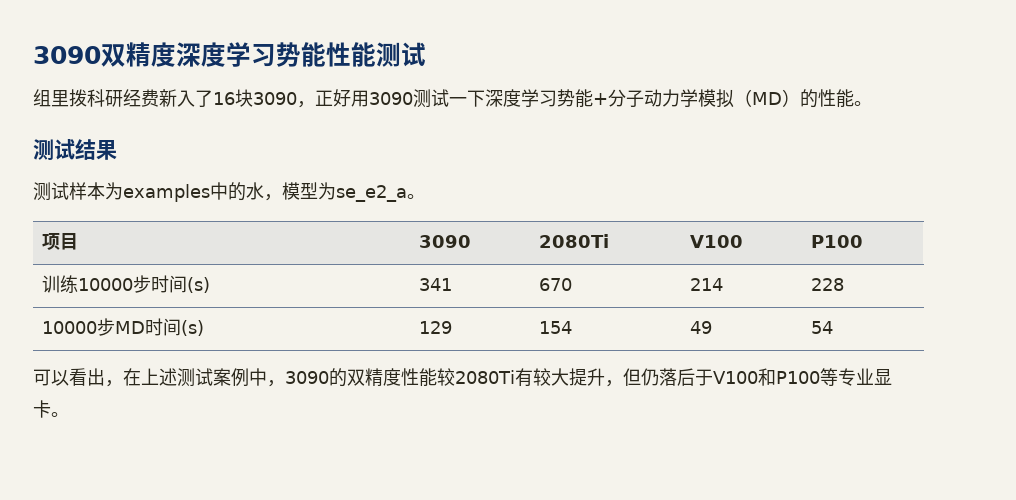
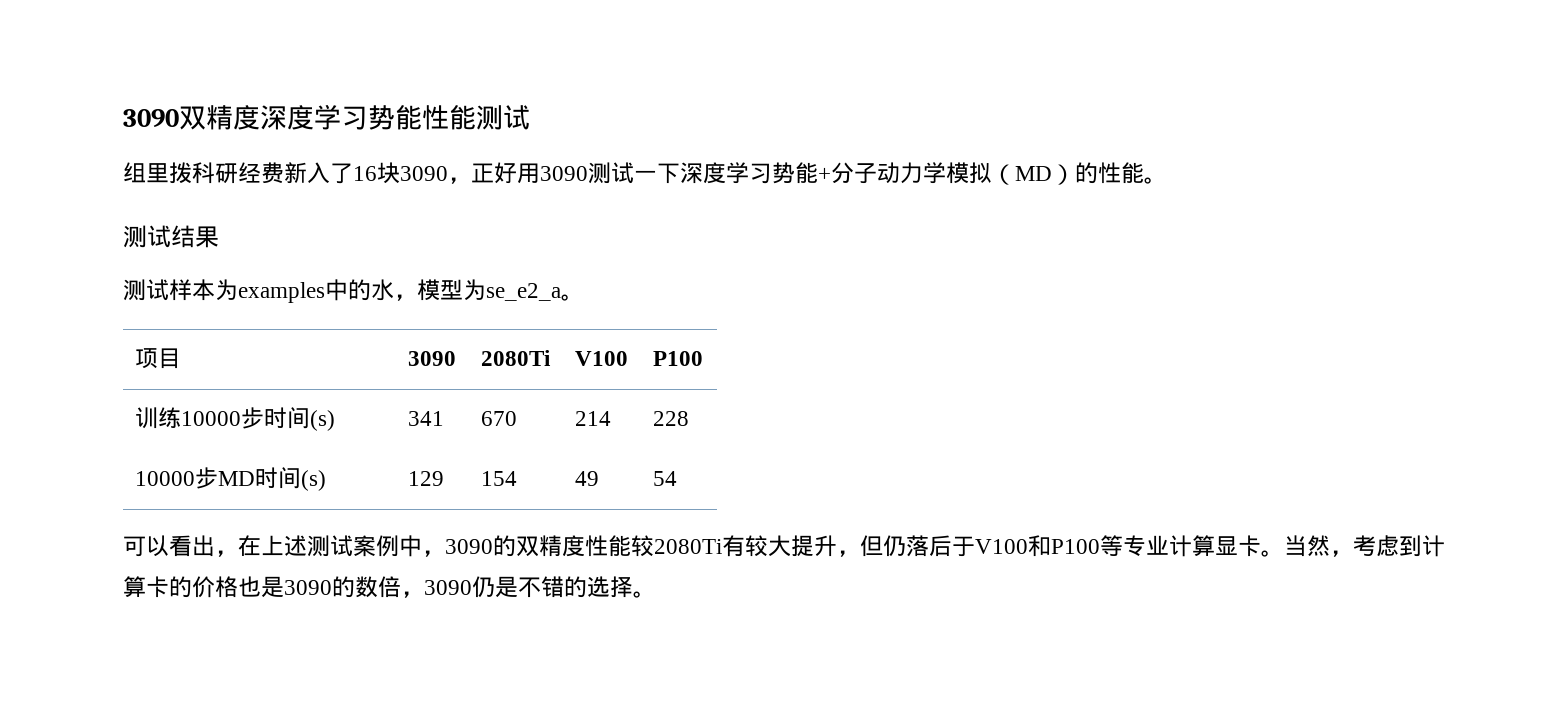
- 可以看出，在上述测试案例中，3090的双精度性能较2080Ti有较大提升，但仍落后于V100和P100等专业显卡。
+ 可以看出，在上述测试案例中，3090的双精度性能较2080Ti有较大提升，但仍落后于V100和P100等专业计算显卡。当然，考虑到计算卡的价格也是3090的数倍，3090仍是不错的选择。

